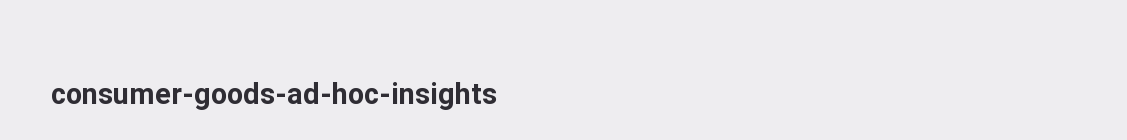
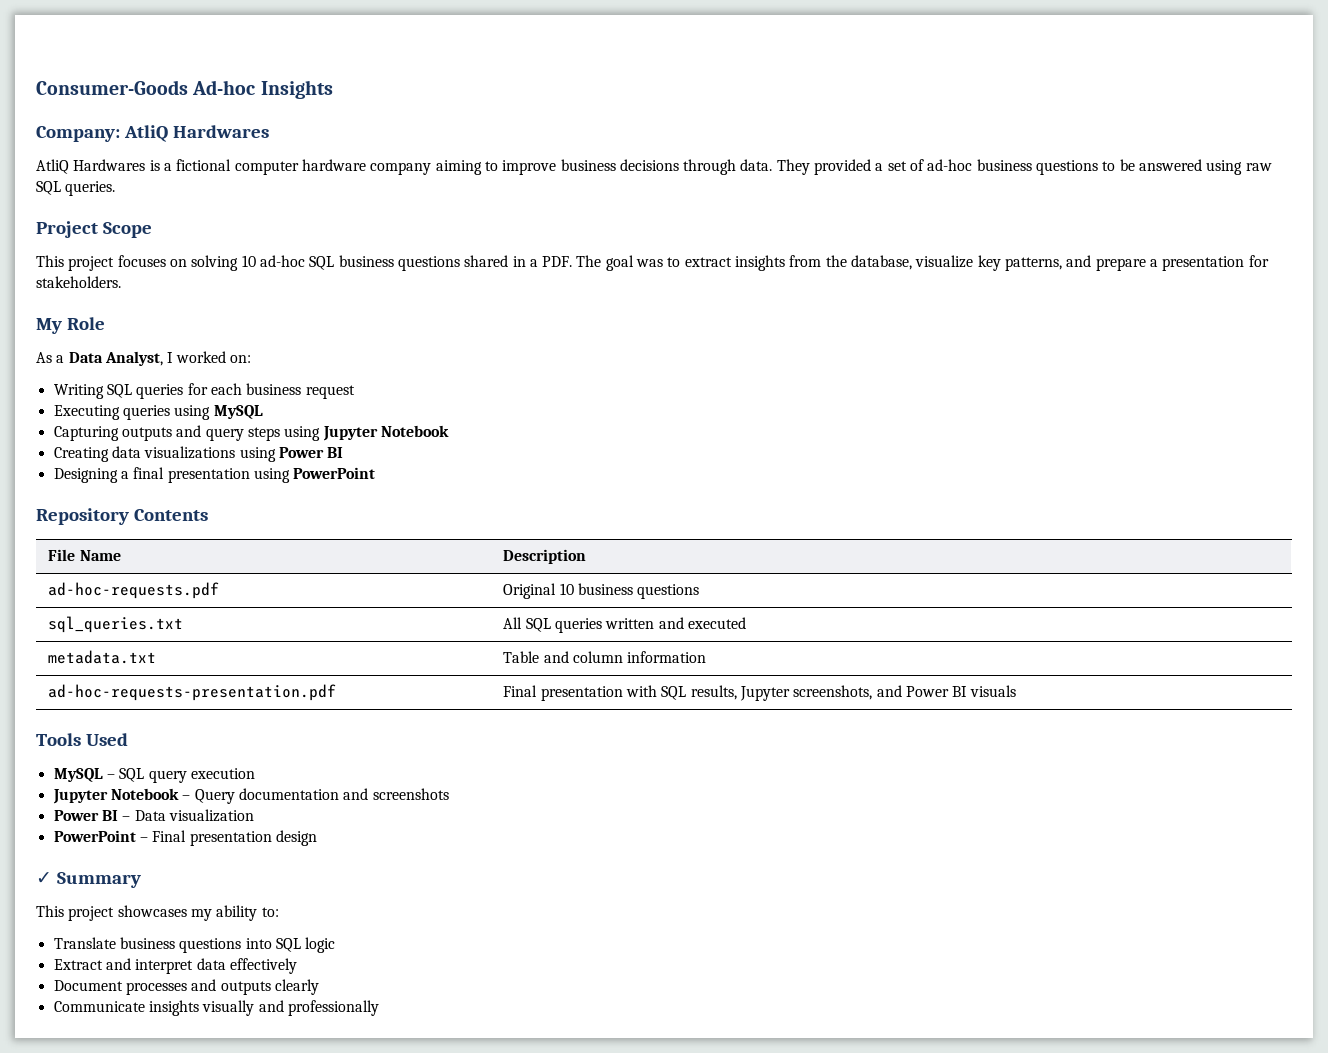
- consumer-goods-ad-hoc-insights
+ Consumer-Goods Ad-hoc Insights
+ Company: AtliQ Hardwares
+ AtliQ Hardwares is a fictional computer hardware company aiming to improve business decisions through data. They provided a set of ad-hoc business questions to be answered using raw SQL queries.
+ Project Scope
+ This project focuses on solving 10 ad-hoc SQL business questions shared in a PDF. The goal was to extract insights from the database, visualize key patterns, and prepare a presentation for stakeholders.
+ My Role
+ As a Data Analyst, I worked on:
+ Writing SQL queries for each business request
+ Executing queries using MySQL
+ Capturing outputs and query steps using Jupyter Notebook
+ Creating data visualizations using Power BI
+ Designing a final presentation using PowerPoint
+ Repository Contents
+ File Name | Description
+ ad-hoc-requests.pdf | Original 10 business questions
+ sql_queries.txt | All SQL queries written and executed
+ metadata.txt | Table and column information
+ ad-hoc-requests-presentation.pdf | Final presentation with SQL results, Jupyter screenshots, and Power BI visuals
+ Tools Used
+ MySQL – SQL query execution
+ Jupyter Notebook – Query documentation and screenshots
+ Power BI – Data visualization
+ PowerPoint – Final presentation design
+ ✓ Summary
+ This project showcases my ability to:
+ Translate business questions into SQL logic
+ Extract and interpret data effectively
+ Document processes and outputs clearly
+ Communicate insights visually and professionally

